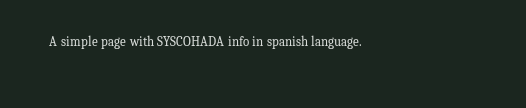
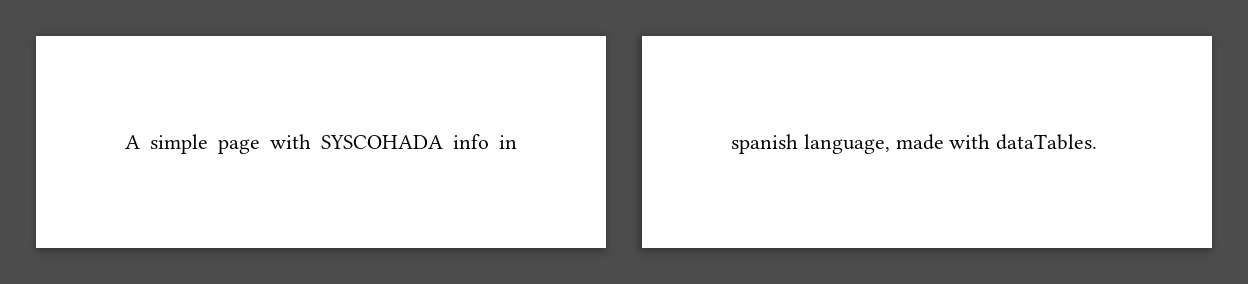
- A simple page with SYSCOHADA info in spanish language.
+ A simple page with SYSCOHADA info in spanish language, made with dataTables.

